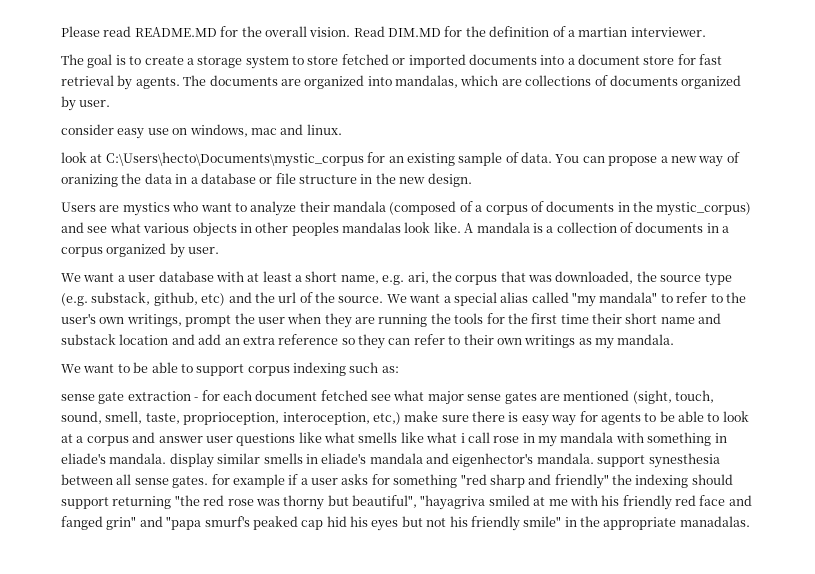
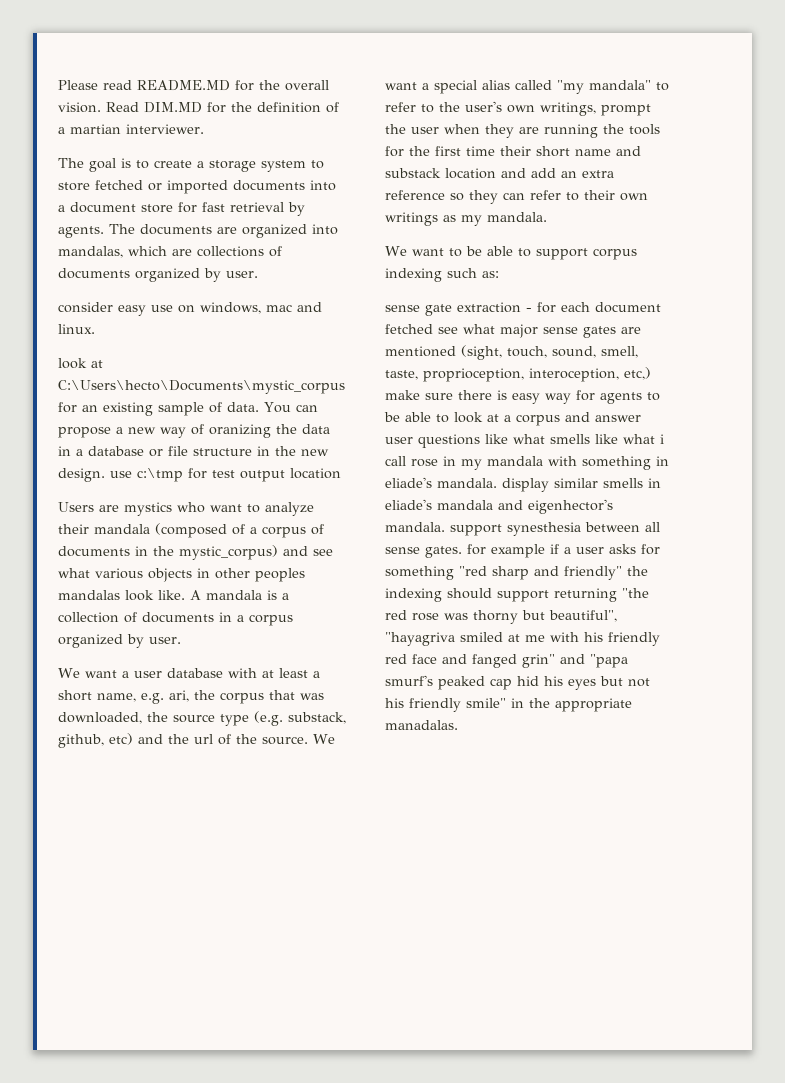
- You can propose a new way of oranizing the data in a database or file structure in the new design.
+ You can propose a new way of oranizing the data in a database or file structure in the new design. use c:\tmp for test output location

